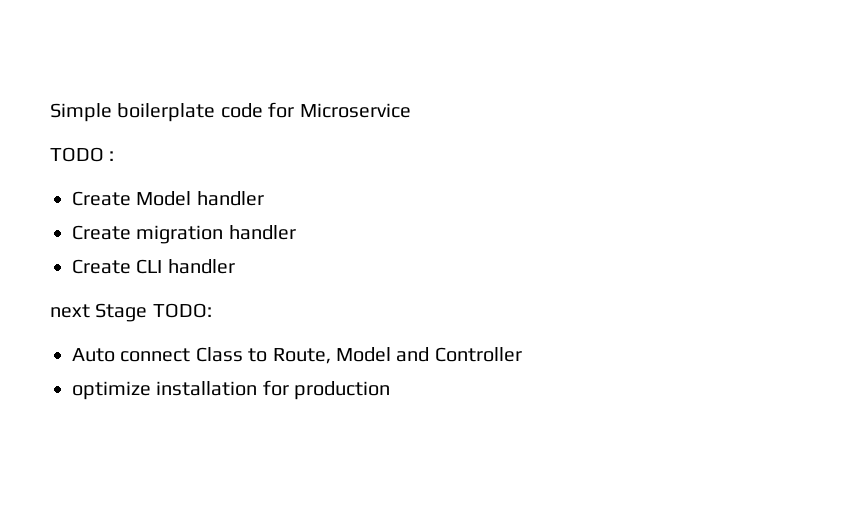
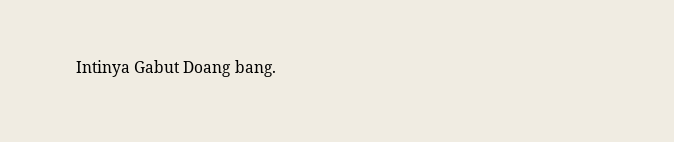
- Simple boilerplate code for Microservice
- TODO :
- Create Model handler
- Create migration handler
- Create CLI handler
- next Stage TODO:
- Auto connect Class to Route, Model and Controller
- optimize installation for production
+ Intinya Gabut Doang bang.

